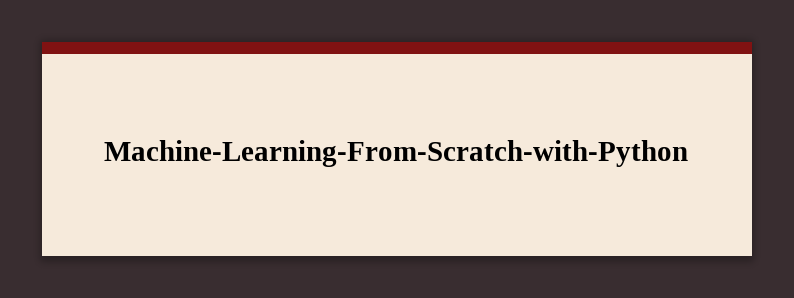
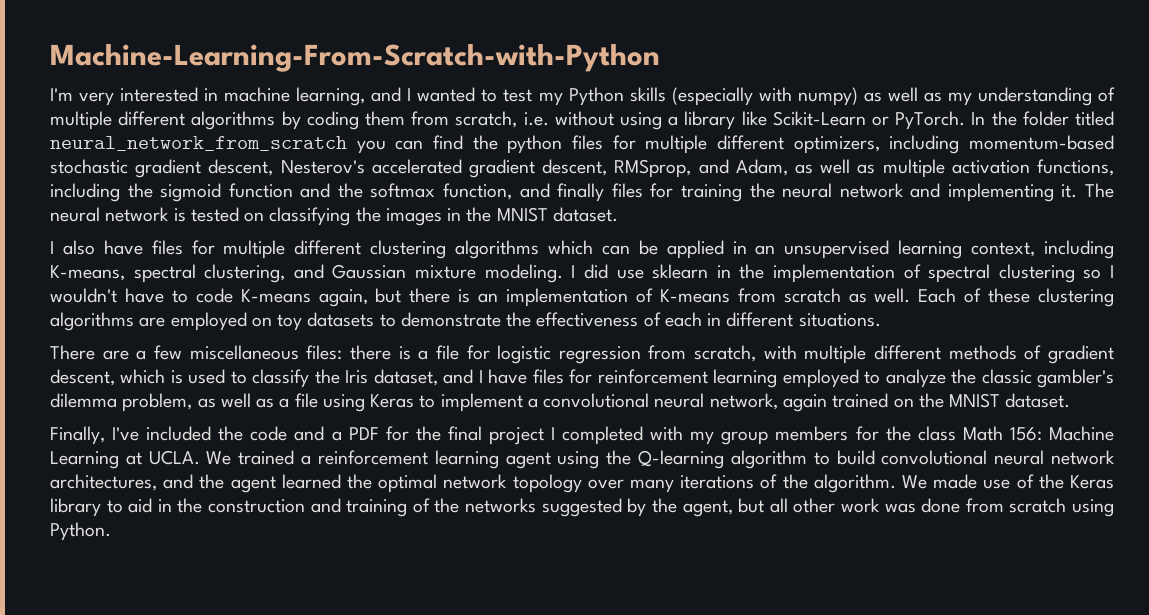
+ I'm very interested in machine learning, and I wanted to test my Python skills (especially with numpy) as well as my understanding of multiple different algorithms by coding them from scratch, i.e. without using a library like Scikit-Learn or PyTorch. In the folder titled neural_network_from_scratch you can find the python files for multiple different optimizers, including momentum-based stochastic gradient descent, Nesterov's accelerated gradient descent, RMSprop, and Adam, as well as multiple activation functions, including the sigmoid function and the softmax function, and finally files for training the neural network and implementing it. The neural network is tested on classifying the images in the MNIST dataset.
+ I also have files for multiple different clustering algorithms which can be applied in an unsupervised learning context, including K-means, spectral clustering, and Gaussian mixture modeling. I did use sklearn in the implementation of spectral clustering so I wouldn't have to code K-means again, but there is an implementation of K-means from scratch as well. Each of these clustering algorithms are employed on toy datasets to demonstrate the effectiveness of each in different situations.
+ There are a few miscellaneous files: there is a file for logistic regression from scratch, with multiple different methods of gradient descent, which is used to classify the Iris dataset, and I have files for reinforcement learning employed to analyze the classic gambler's dilemma problem, as well as a file using Keras to implement a convolutional neural network, again trained on the MNIST dataset.
+ Finally, I've included the code and a PDF for the final project I completed with my group members for the class Math 156: Machine Learning at UCLA. We trained a reinforcement learning agent using the Q-learning algorithm to build convolutional neural network architectures, and the agent learned the optimal network topology over many iterations of the algorithm. We made use of the Keras library to aid in the construction and training of the networks suggested by the agent, but all other work was done from scratch using Python.

